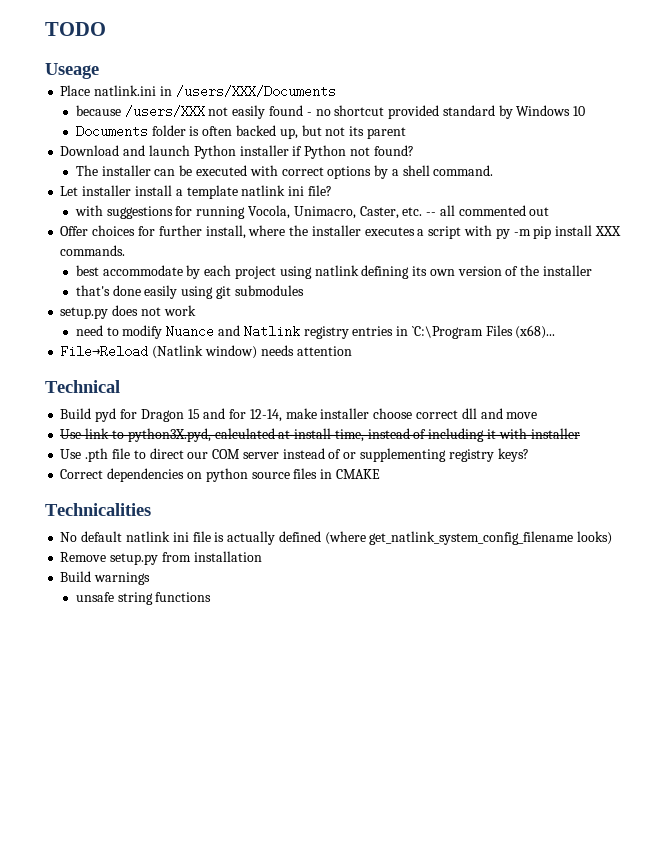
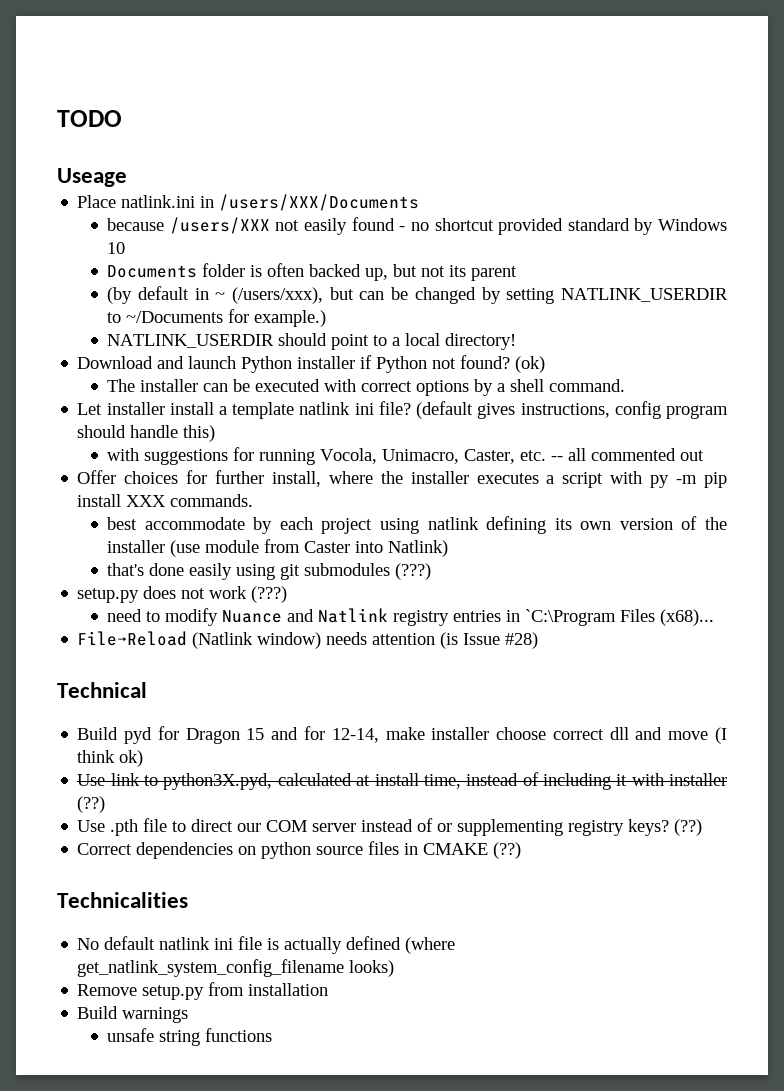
+ (by default in ~ (/users/xxx), but can be changed by setting NATLINK_USERDIR to ~/Documents for example.)
+ NATLINK_USERDIR should point to a local directory!
+ (ok)
+ (default gives instructions, config program should handle this)
- best accommodate by each project using natlink defining its own version of the installer
+ best accommodate by each project using natlink defining its own version of the installer (use module from Caster into Natlink)
- that's done easily using git submodules
+ that's done easily using git submodules (???)
- setup.py does not work
+ setup.py does not work (???)
- File→Reload (Natlink window) needs attention
+ File→Reload (Natlink window) needs attention (is Issue #28)
- Build pyd for Dragon 15 and for 12-14, make installer choose correct dll and move
+ Build pyd for Dragon 15 and for 12-14, make installer choose correct dll and move (I think ok)
- Use link to python3X.pyd, calculated at install time, instead of including it with installer
+ Use link to python3X.pyd, calculated at install time, instead of including it with installer (??)
- Use .pth file to direct our COM server instead of or supplementing registry keys?
+ Use .pth file to direct our COM server instead of or supplementing registry keys? (??)
- Correct dependencies on python source files in CMAKE
+ Correct dependencies on python source files in CMAKE (??)

